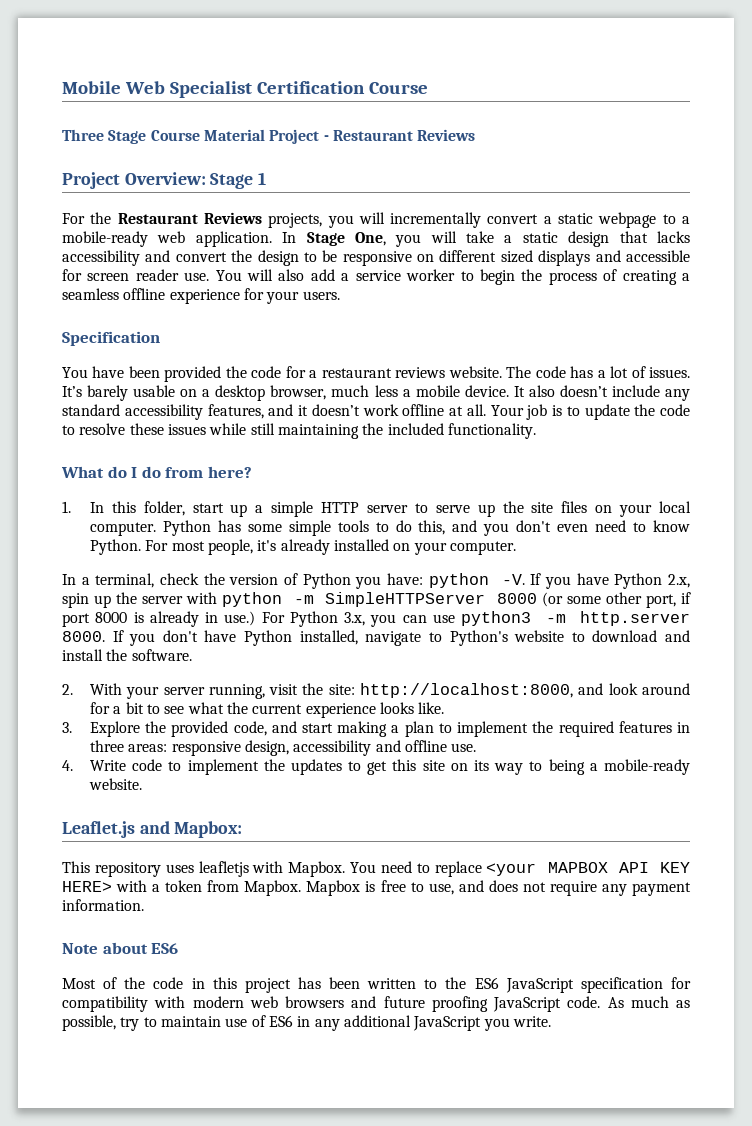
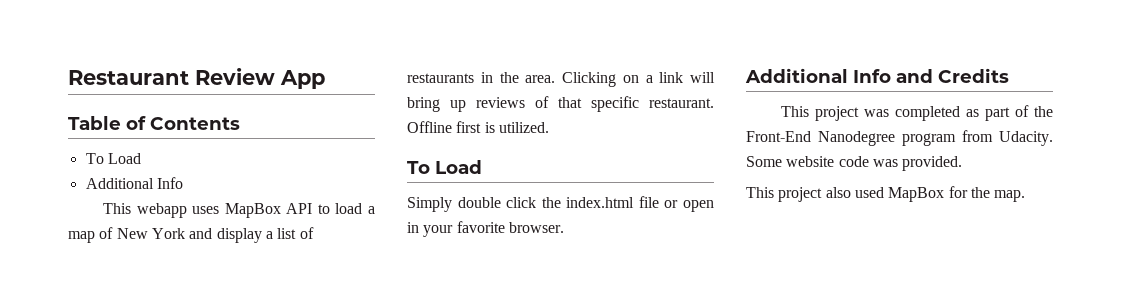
- Mobile Web Specialist Certification Course
- Three Stage Course Material Project - Restaurant Reviews
- Project Overview: Stage 1
- For the Restaurant Reviews projects, you will incrementally convert a static webpage to a mobile-ready web application. In Stage One, you will take a static design that lacks accessibility and convert the design to be responsive on different sized displays and accessible for screen reader use. You will also add a service worker to begin the process of creating a seamless offline experience for your users.
- Specification
- You have been provided the code for a restaurant reviews website. The code has a lot of issues. It’s barely usable on a desktop browser, much less a mobile device. It also doesn’t include any standard accessibility features, and it doesn’t work offline at all. Your job is to update the code to resolve these issues while still maintaining the included functionality.
- What do I do from here?
- 1. In this folder, start up a simple HTTP server to serve up the site files on your local computer. Python has some simple tools to do this, and you don't even need to know Python. For most people, it's already installed on your computer.
- In a terminal, check the version of Python you have: python -V. If you have Python 2.x, spin up the server with python -m SimpleHTTPServer 8000 (or some other port, if port 8000 is already in use.) For Python 3.x, you can use python3 -m http.server 8000. If you don't have Python installed, navigate to Python's website to download and install the software.
- 2. With your server running, visit the site: http://localhost:8000, and look around for a bit to see what the current experience looks like.
- 3. Explore the provided code, and start making a plan to implement the required features in three areas: responsive design, accessibility and offline use.
- 4. Write code to implement the updates to get this site on its way to being a mobile-ready website.
- Leaflet.js and Mapbox:
- This repository uses leafletjs with Mapbox. You need to replace <your MAPBOX API KEY HERE> with a token from Mapbox. Mapbox is free to use, and does not require any payment information.
- Note about ES6
- Most of the code in this project has been written to the ES6 JavaScript specification for compatibility with modern web browsers and future proofing JavaScript code. As much as possible, try to maintain use of ES6 in any additional JavaScript you write.
+ Restaurant Review App
+ Table of Contents
+ To Load
+ Additional Info
+ This webapp uses MapBox API to load a map of New York and display a list of restaurants in the area. Clicking on a link will bring up reviews of that specific restaurant. Offline first is utilized.
+ To Load
+ Simply double click the index.html file or open in your favorite browser.
+ Additional Info and Credits
+ This project was completed as part of the Front-End Nanodegree program from Udacity. Some website code was provided.
+ This project also used MapBox for the map.

